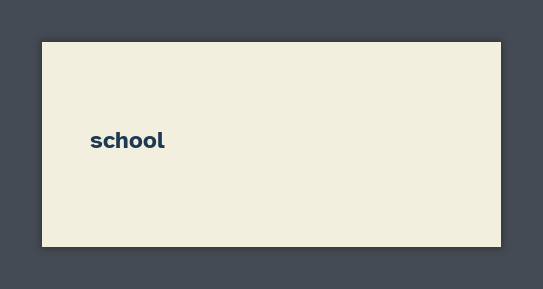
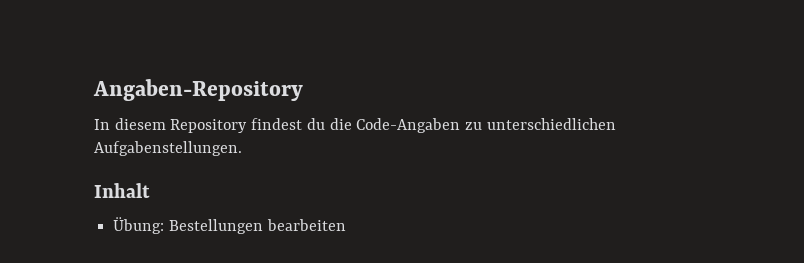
- school
+ Angaben-Repository
+ In diesem Repository findest du die Code-Angaben zu unterschiedlichen Aufgabenstellungen.
+ Inhalt
+ Übung: Bestellungen bearbeiten

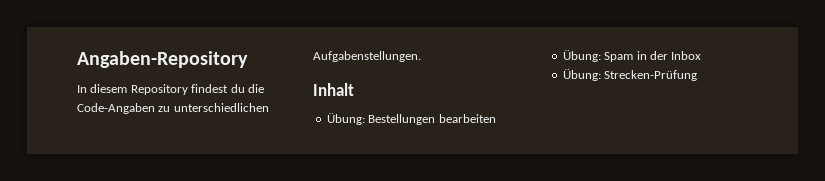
+ Übung: Spam in der Inbox
+ Übung: Strecken-Prüfung

